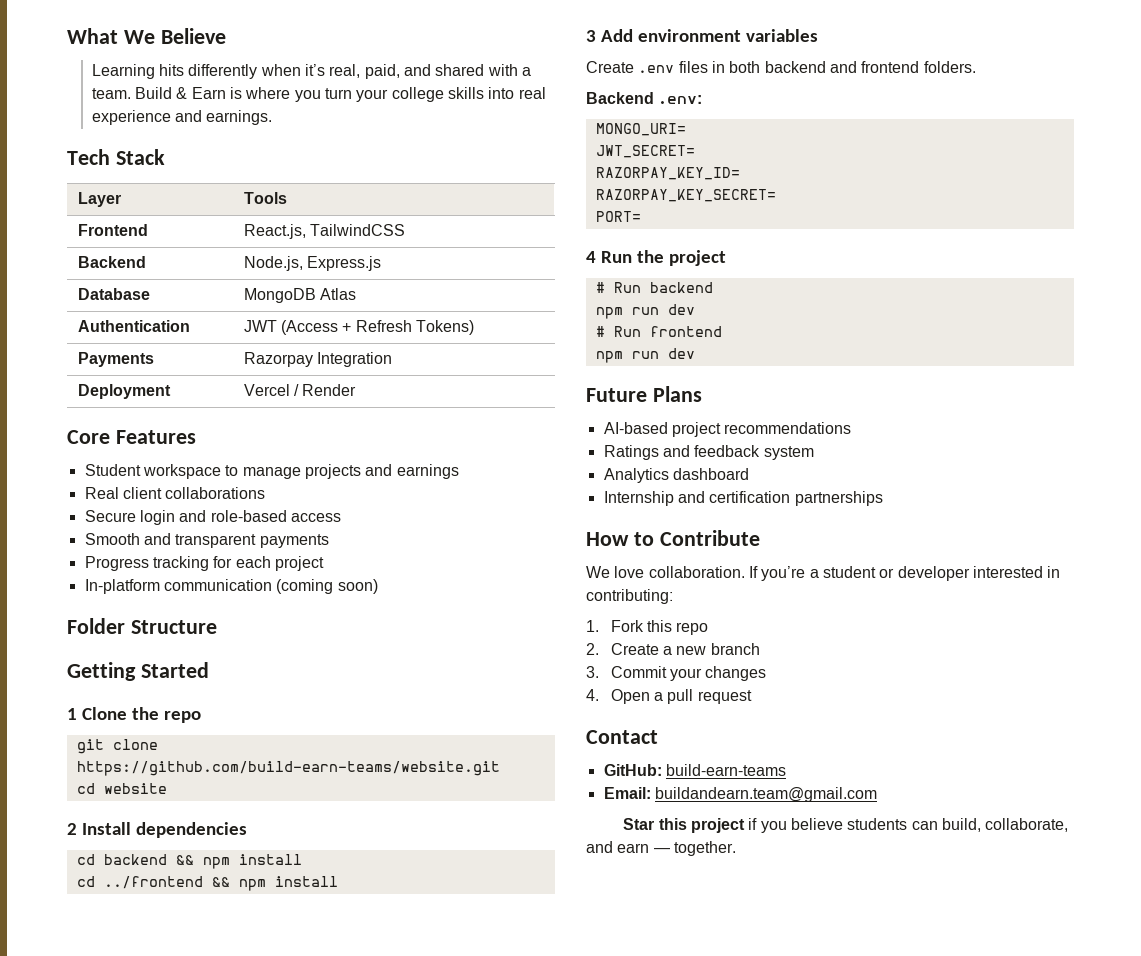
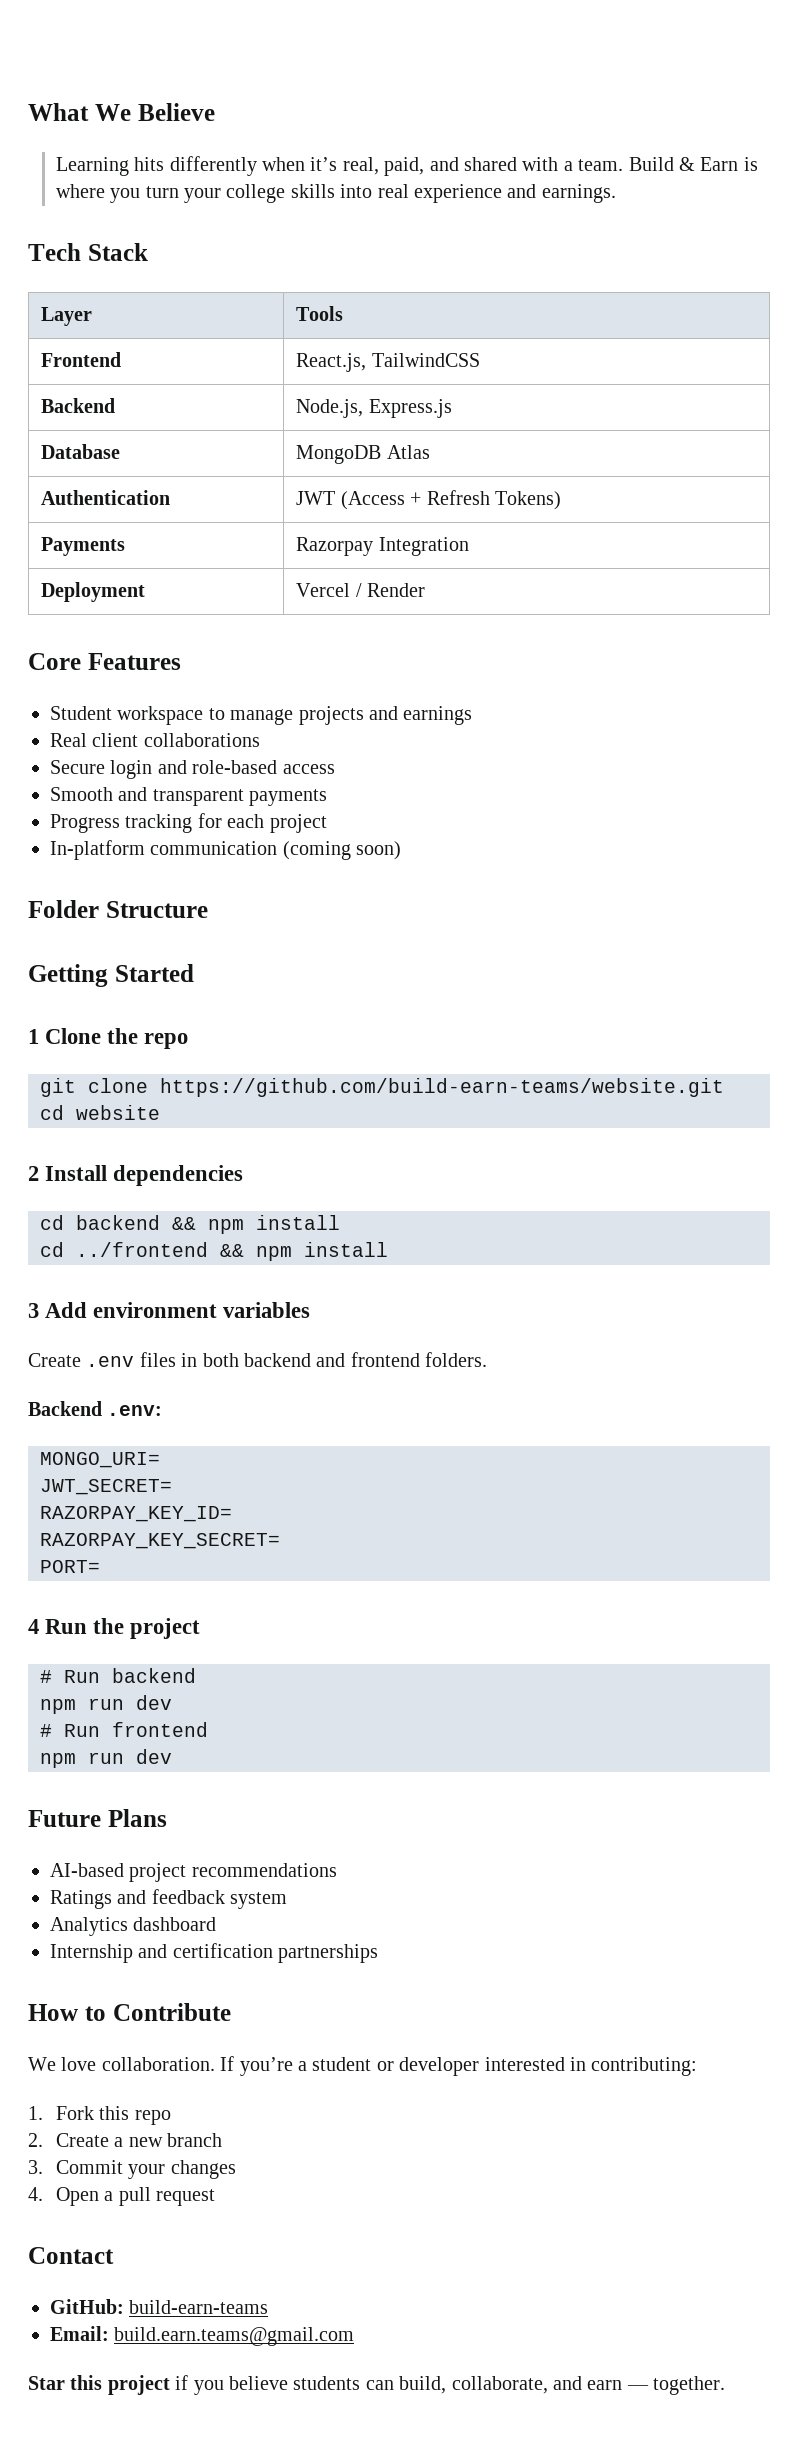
- Email: buildandearn.team@gmail.com
+ Email: build.earn.teams@gmail.com

